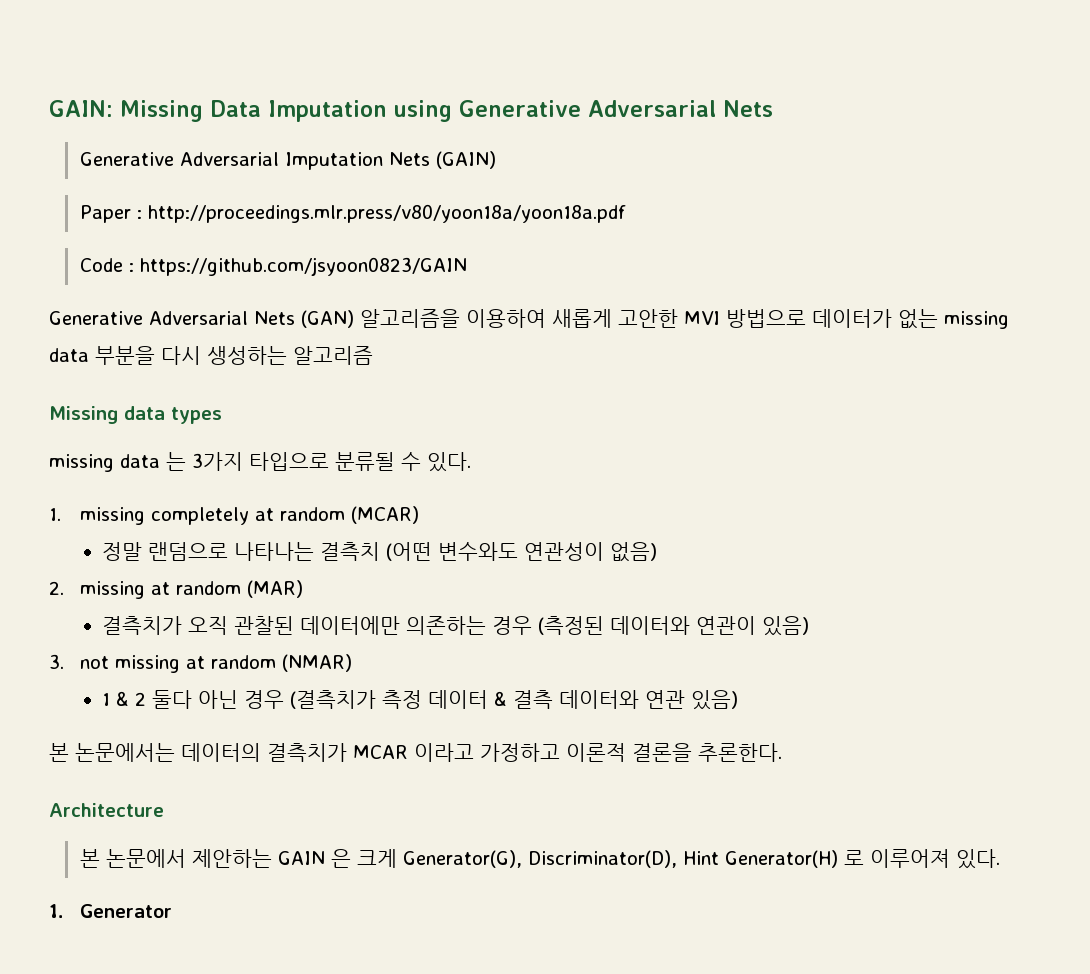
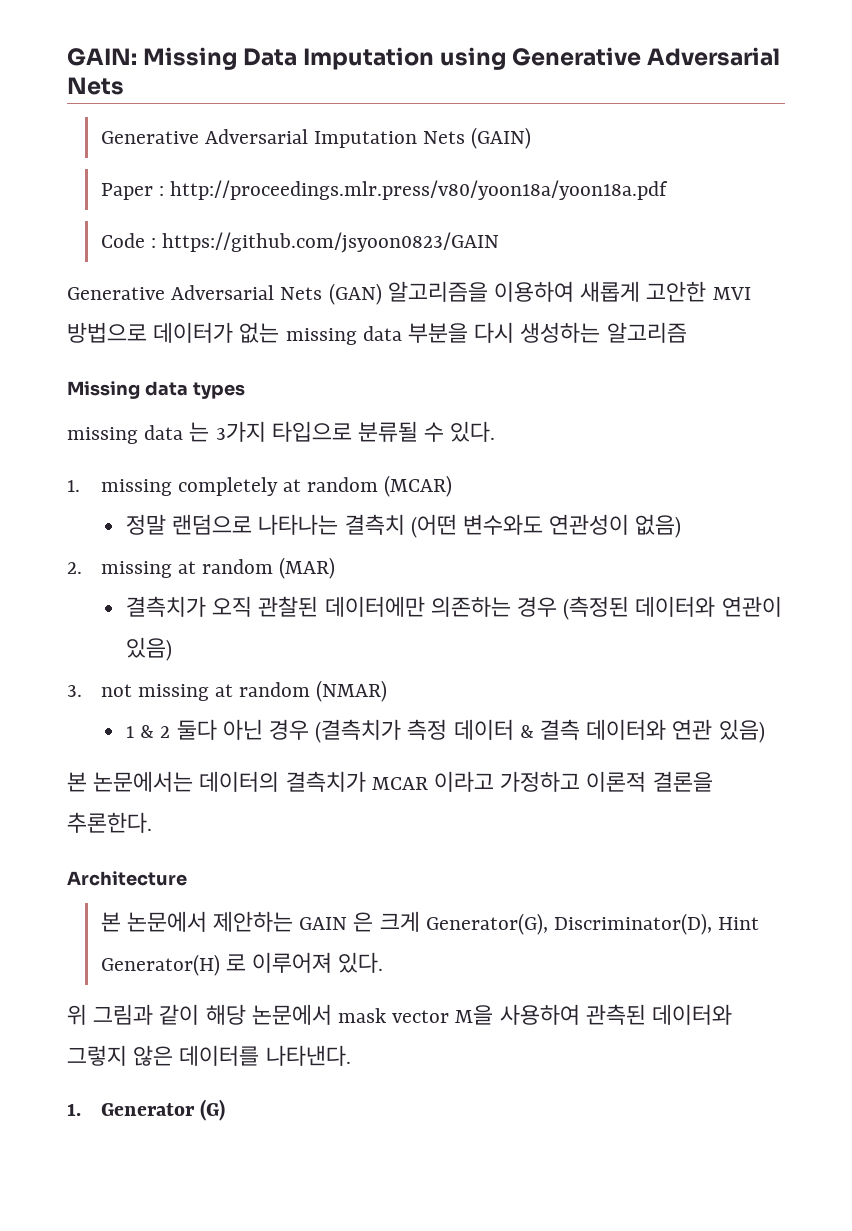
+ 위 그림과 같이 해당 논문에서 mask vector M을 사용하여 관측된 데이터와 그렇지 않은 데이터를 나타낸다.
- 1. Generator
+ 1. Generator (G)

